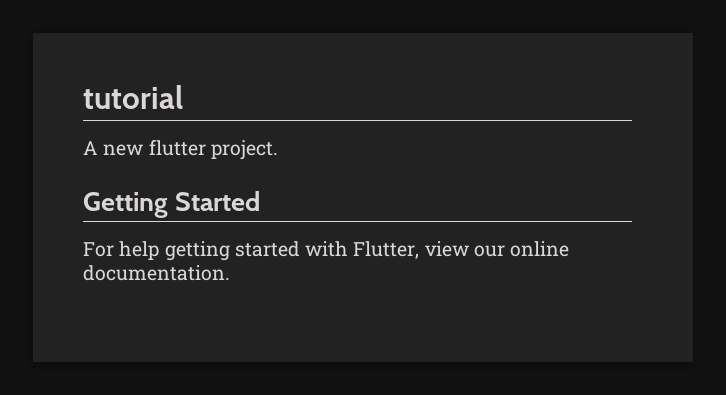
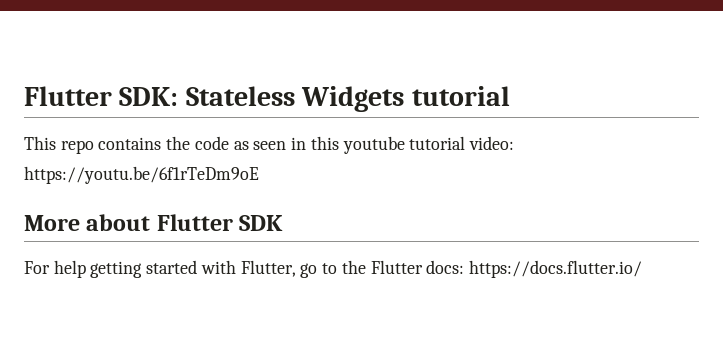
- tutorial
- A new flutter project.
- Getting Started
+ Flutter SDK: Stateless Widgets tutorial
+ This repo contains the code as seen in this youtube tutorial video: https://youtu.be/6f1rTeDm9oE
+ More about Flutter SDK
- For help getting started with Flutter, view our online documentation.
+ For help getting started with Flutter, go to the Flutter docs: https://docs.flutter.io/

